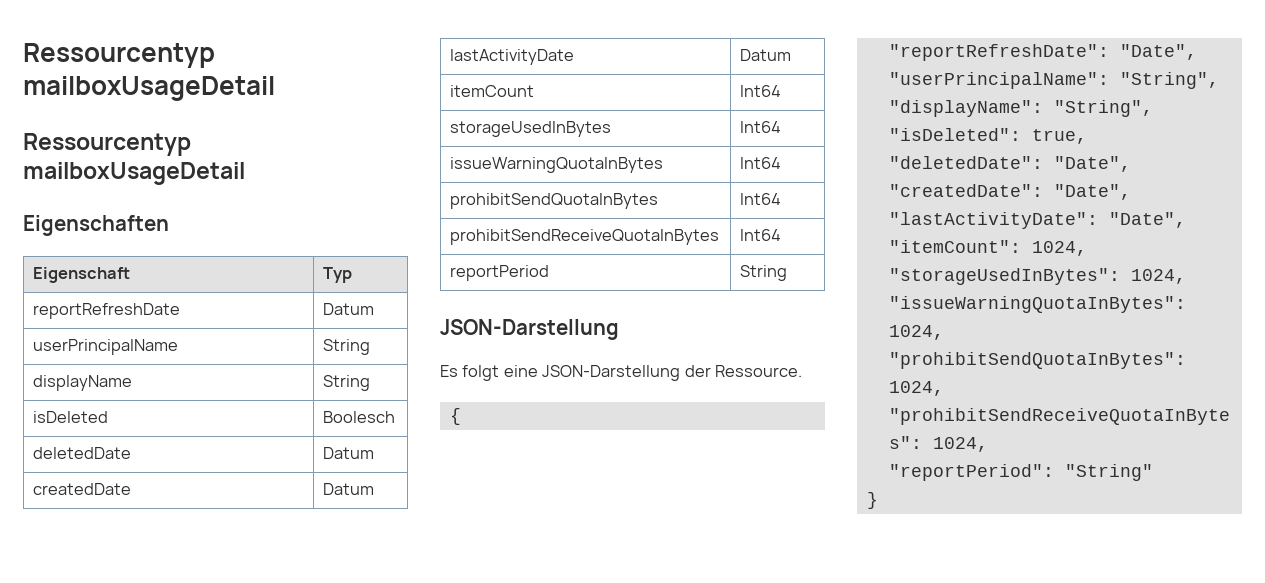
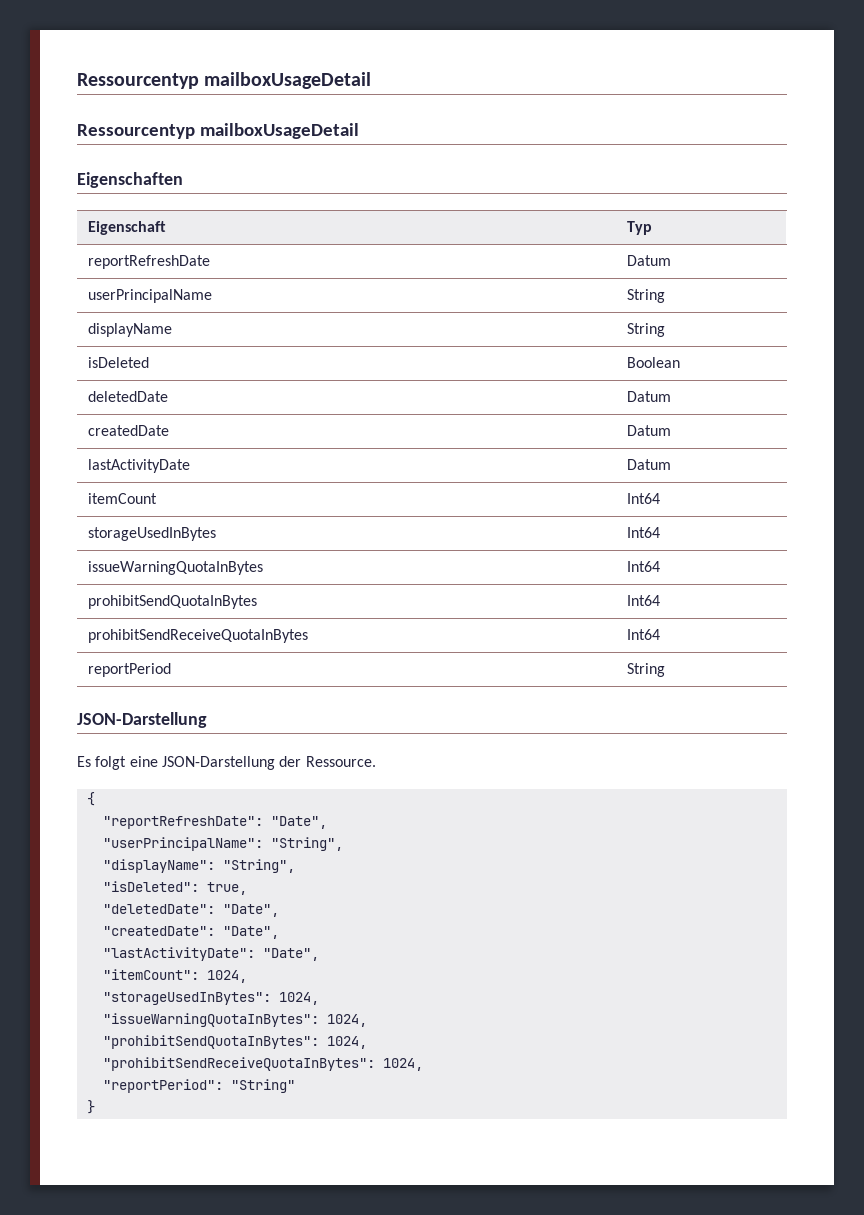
- isDeleted | Boolesch
+ isDeleted | Boolean

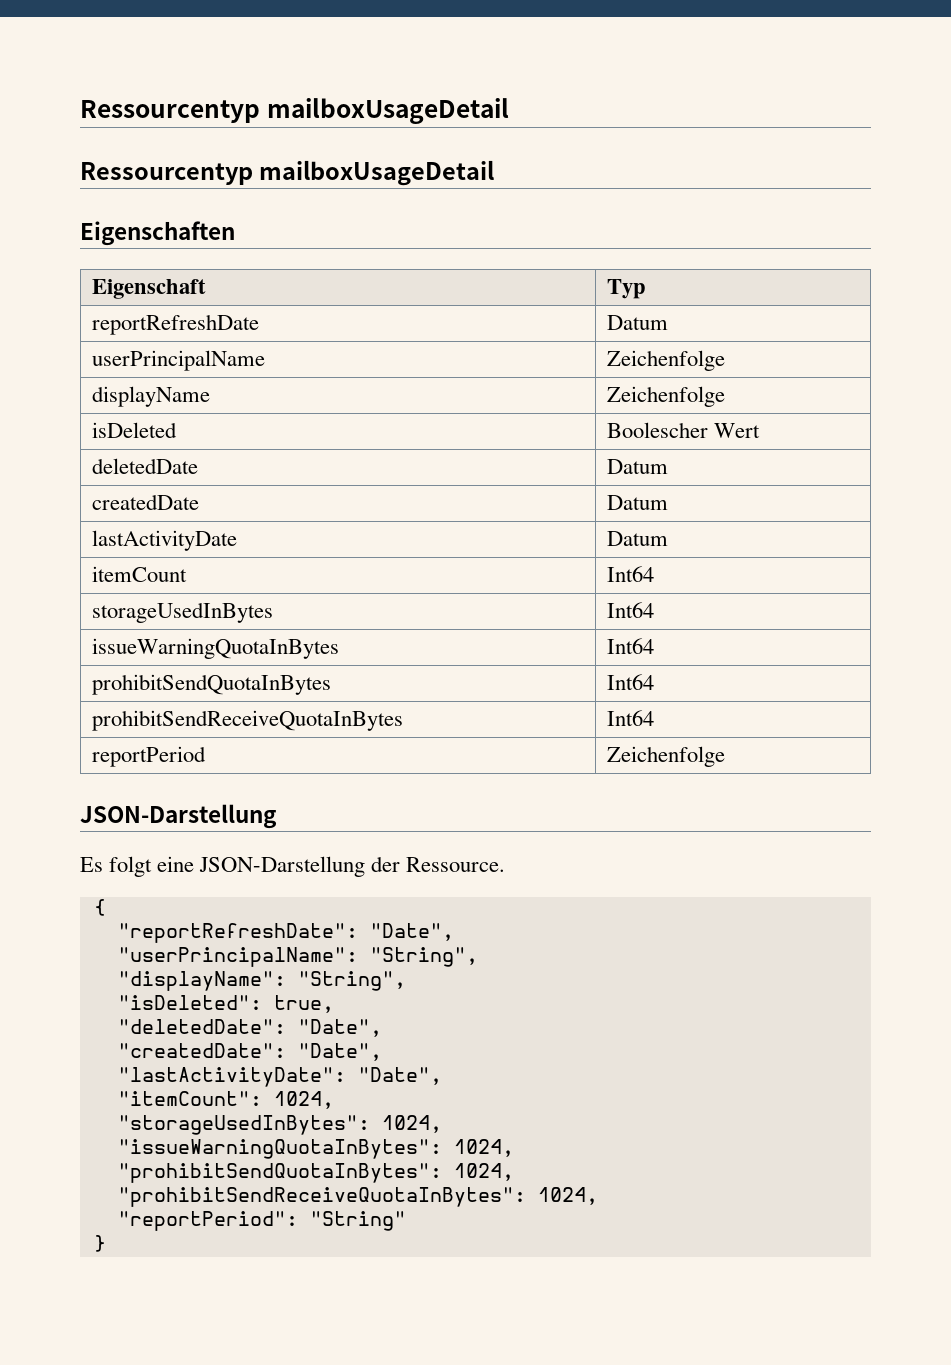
- userPrincipalName | String
+ userPrincipalName | Zeichenfolge
- displayName | String
+ displayName | Zeichenfolge
- isDeleted | Boolean
+ isDeleted | Boolescher Wert
- reportPeriod | String
+ reportPeriod | Zeichenfolge

